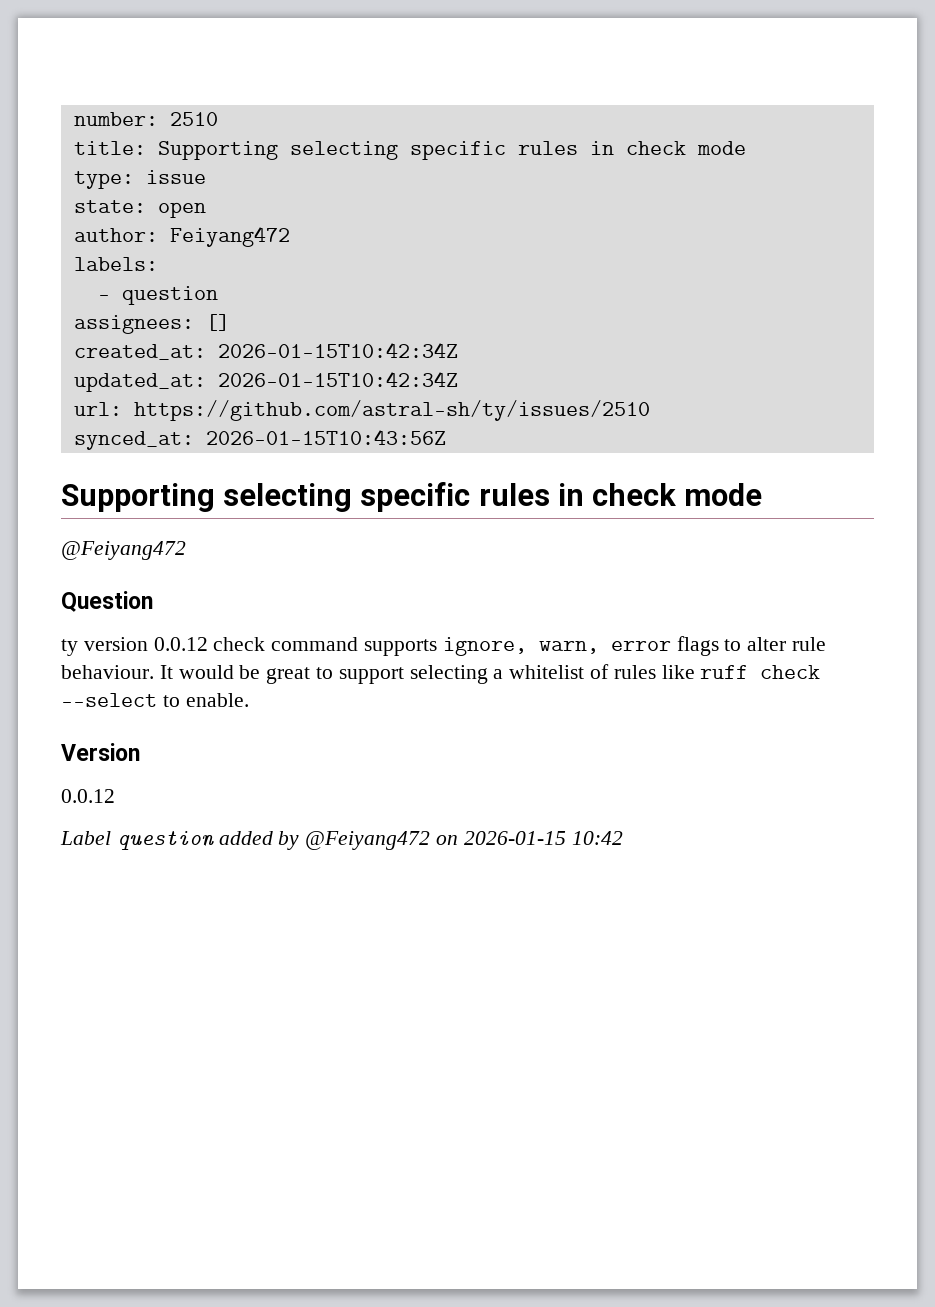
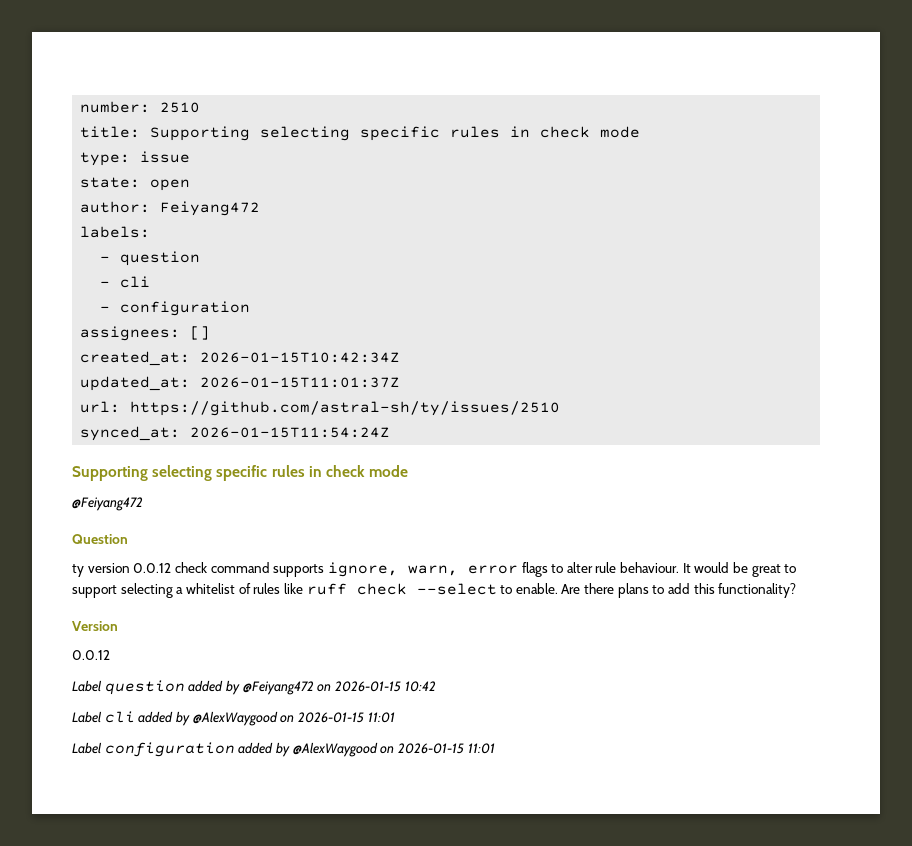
+ - cli
+ - configuration
- updated_at: 2026-01-15T10:42:34Z
+ updated_at: 2026-01-15T11:01:37Z
- synced_at: 2026-01-15T10:43:56Z
+ synced_at: 2026-01-15T11:54:24Z
+ Are there plans to add this functionality?
+ Label cli added by @AlexWaygood on 2026-01-15 11:01
+ Label configuration added by @AlexWaygood on 2026-01-15 11:01

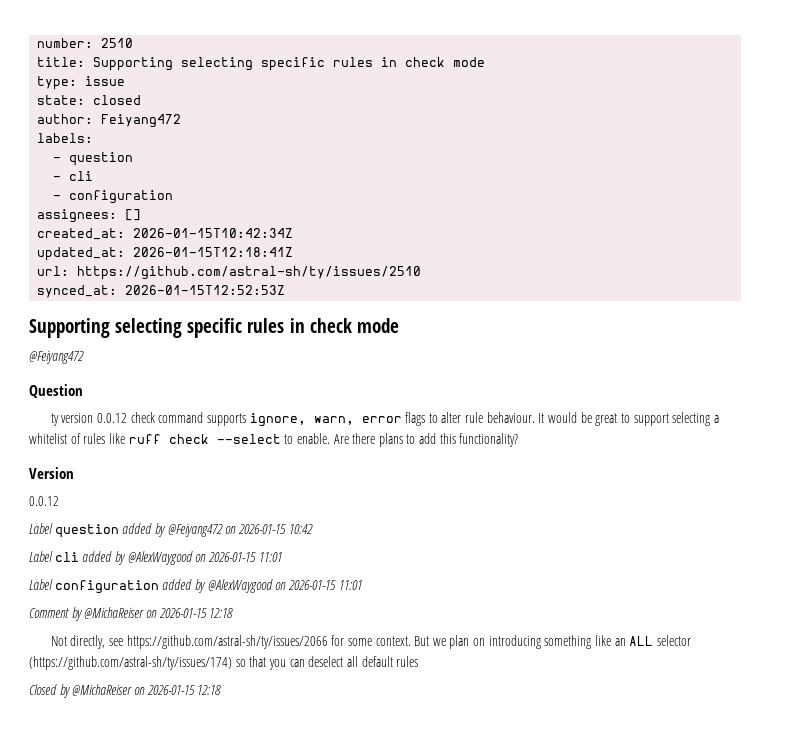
- state: open
+ state: closed
- updated_at: 2026-01-15T11:01:37Z
+ updated_at: 2026-01-15T12:18:41Z
- synced_at: 2026-01-15T11:54:24Z
+ synced_at: 2026-01-15T12:52:53Z
+ Comment by @MichaReiser on 2026-01-15 12:18
+ Not directly, see https://github.com/astral-sh/ty/issues/2066 for some context. But we plan on introducing something like an ALL selector (https://github.com/astral-sh/ty/issues/174) so that you can deselect all default rules
+ Closed by @MichaReiser on 2026-01-15 12:18

